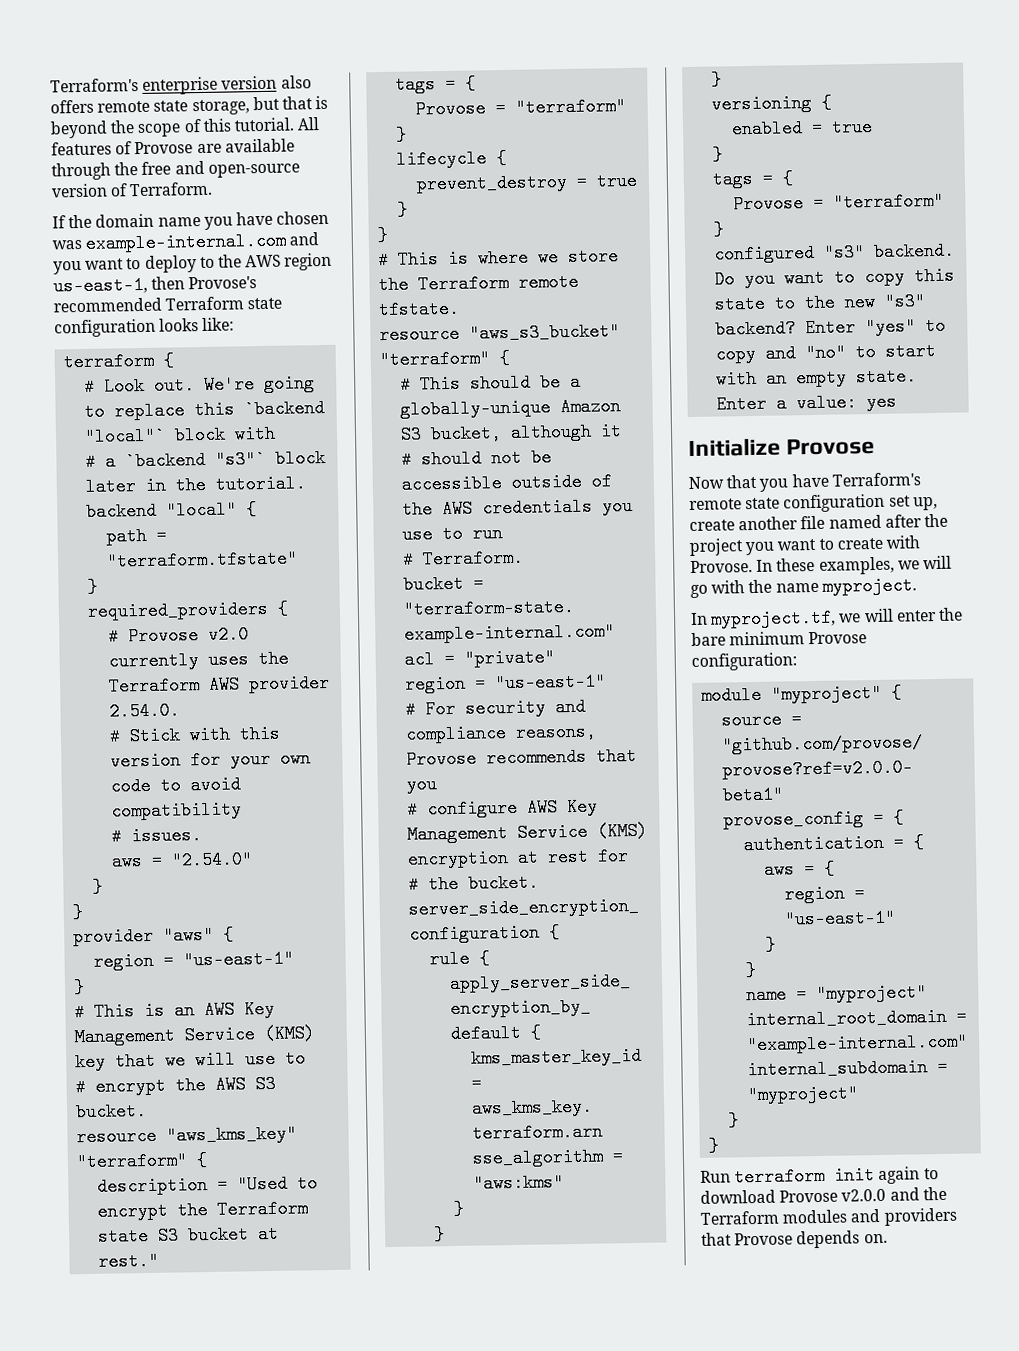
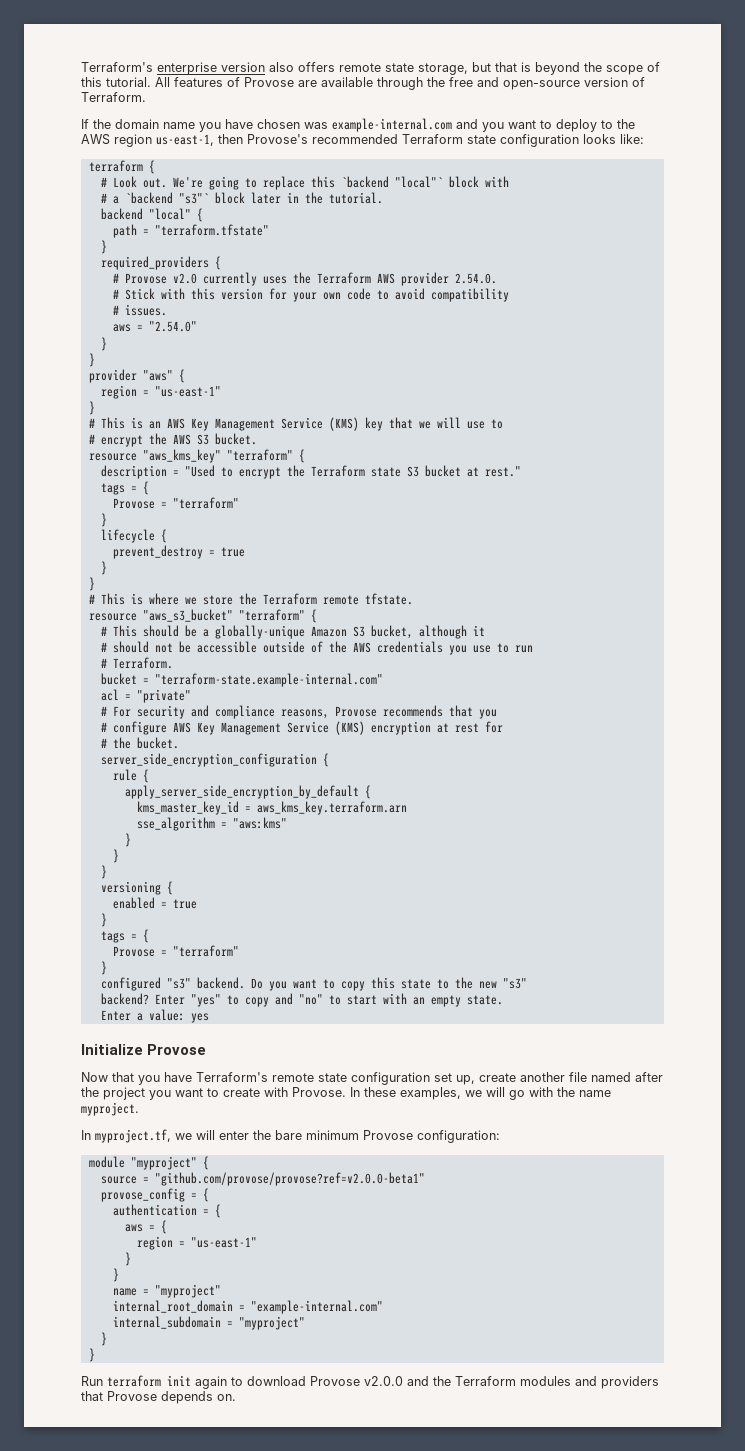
  acl = "private"
- region = "us-east-1"

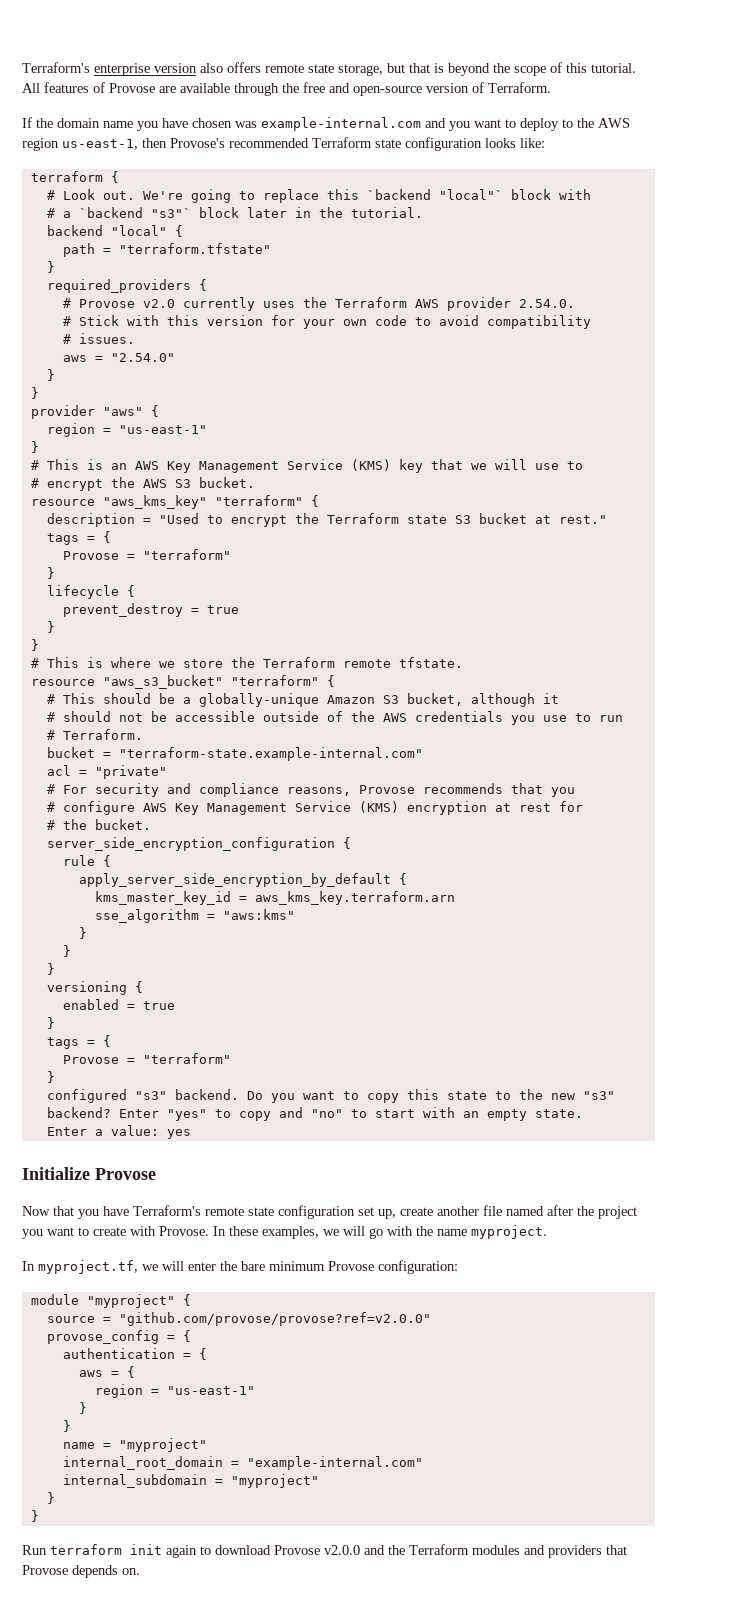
- source = "github.com/provose/provose?ref=v2.0.0-beta1"
+ source = "github.com/provose/provose?ref=v2.0.0"

